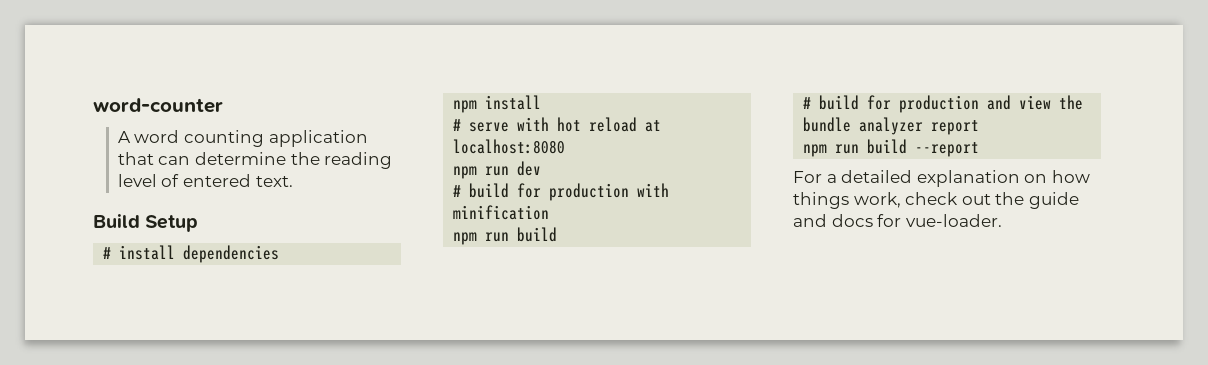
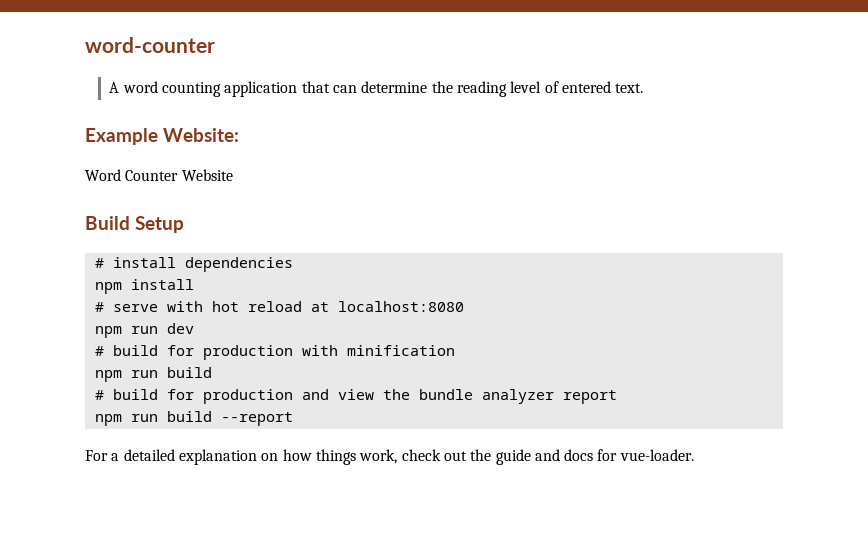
+ Example Website:
+ Word Counter Website

